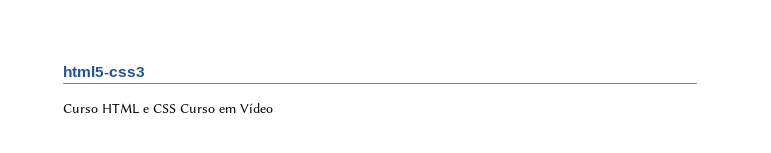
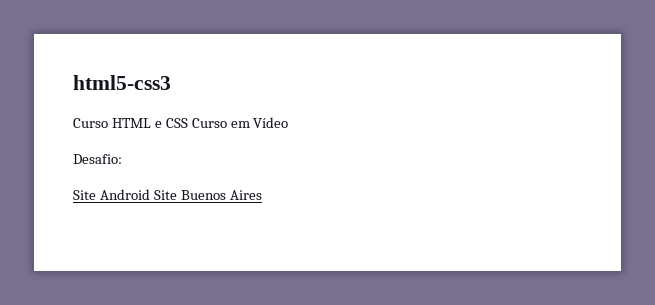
+ Desafio:
+ Site Android Site Buenos Aires

